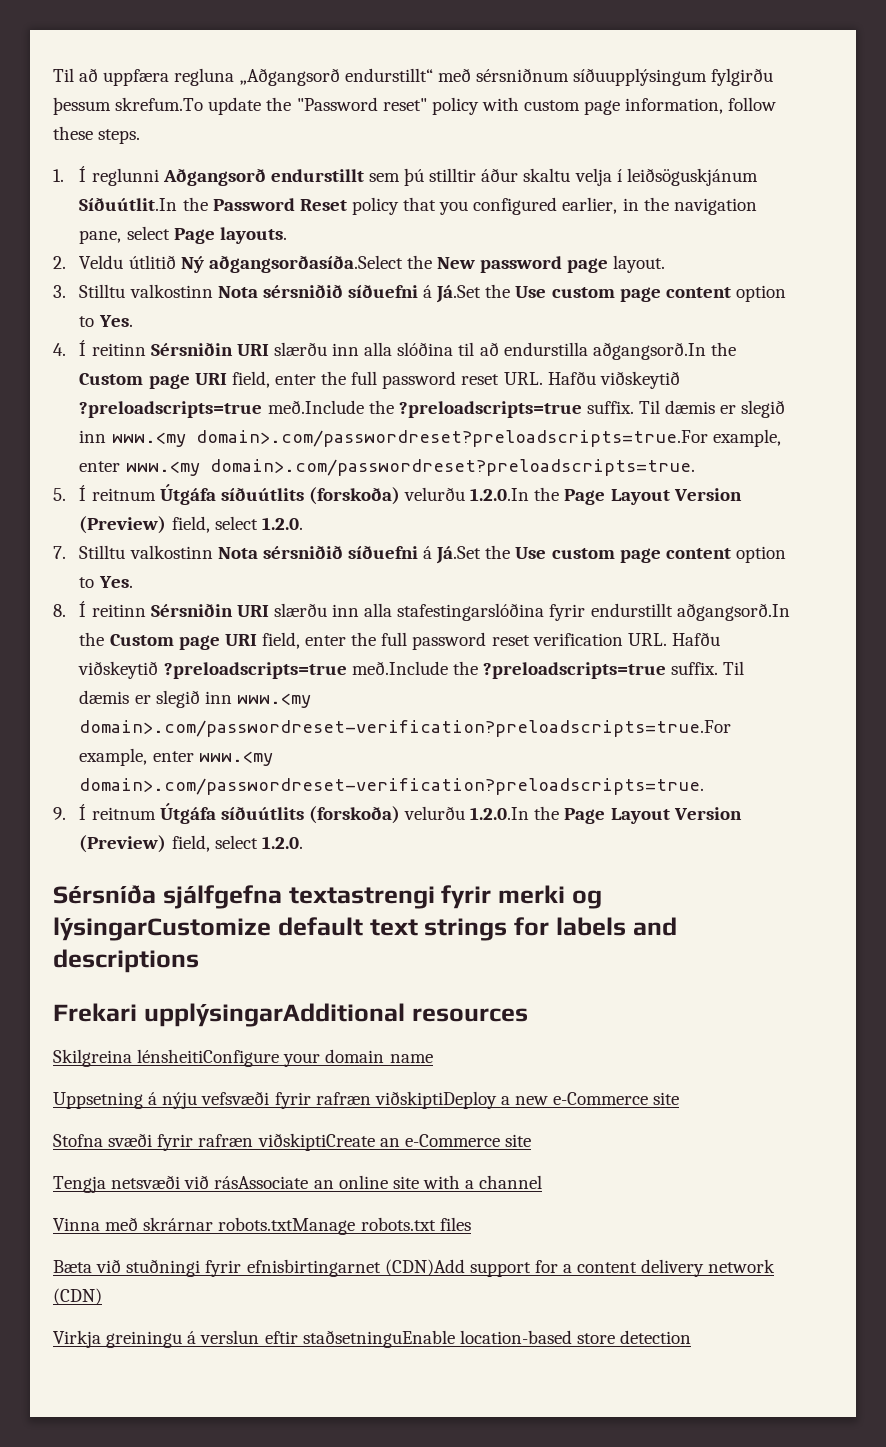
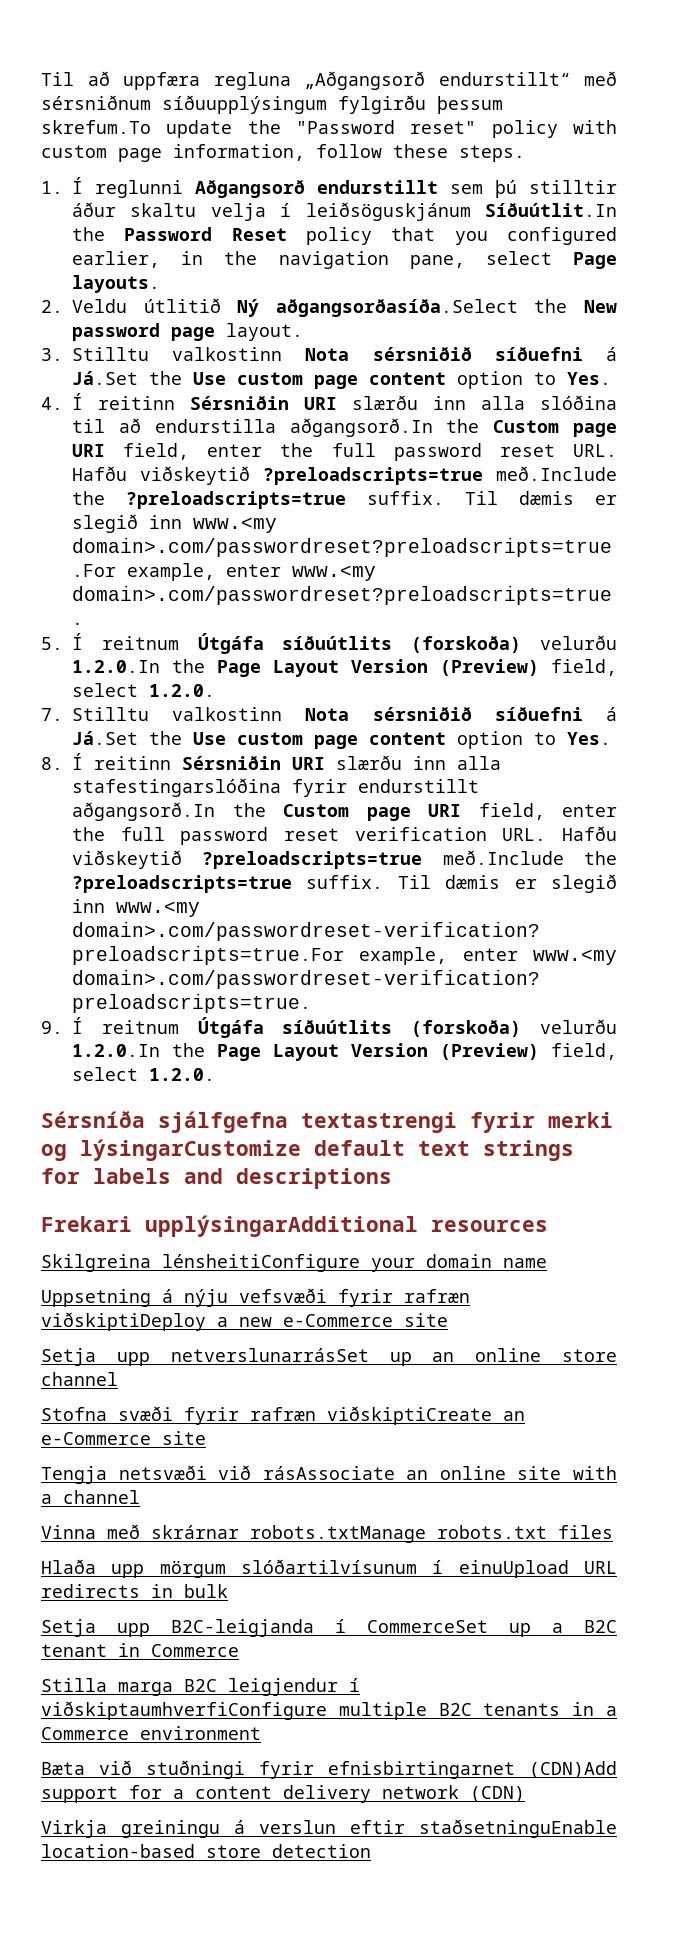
+ Setja upp netverslunarrásSet up an online store channel
+ Hlaða upp mörgum slóðartilvísunum í einuUpload URL redirects in bulk
+ Setja upp B2C-leigjanda í CommerceSet up a B2C tenant in Commerce
+ Stilla marga B2C leigjendur í viðskiptaumhverfiConfigure multiple B2C tenants in a Commerce environment

